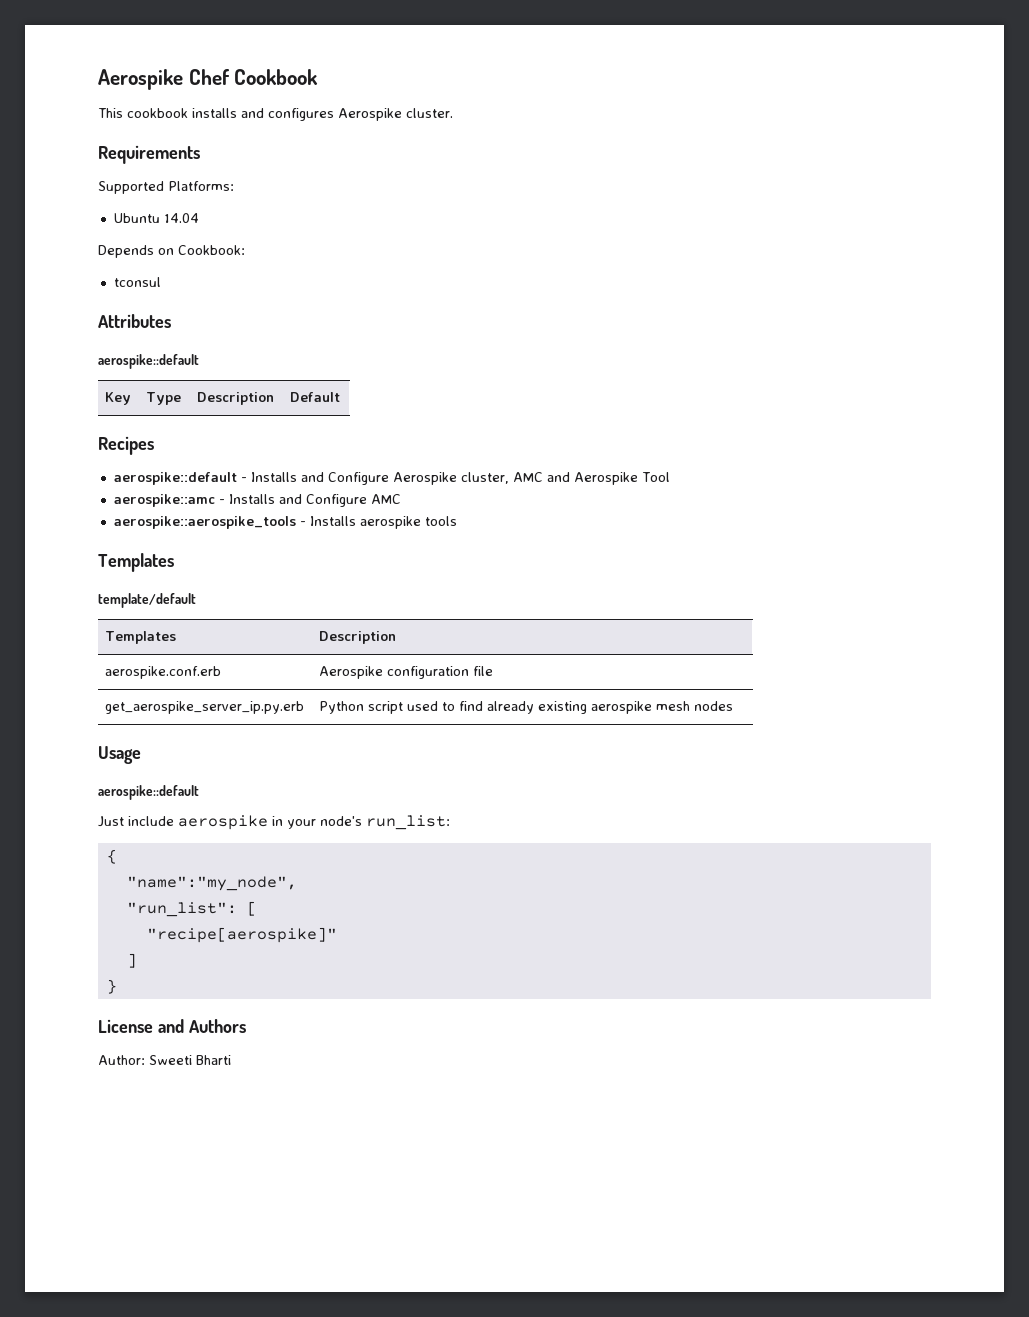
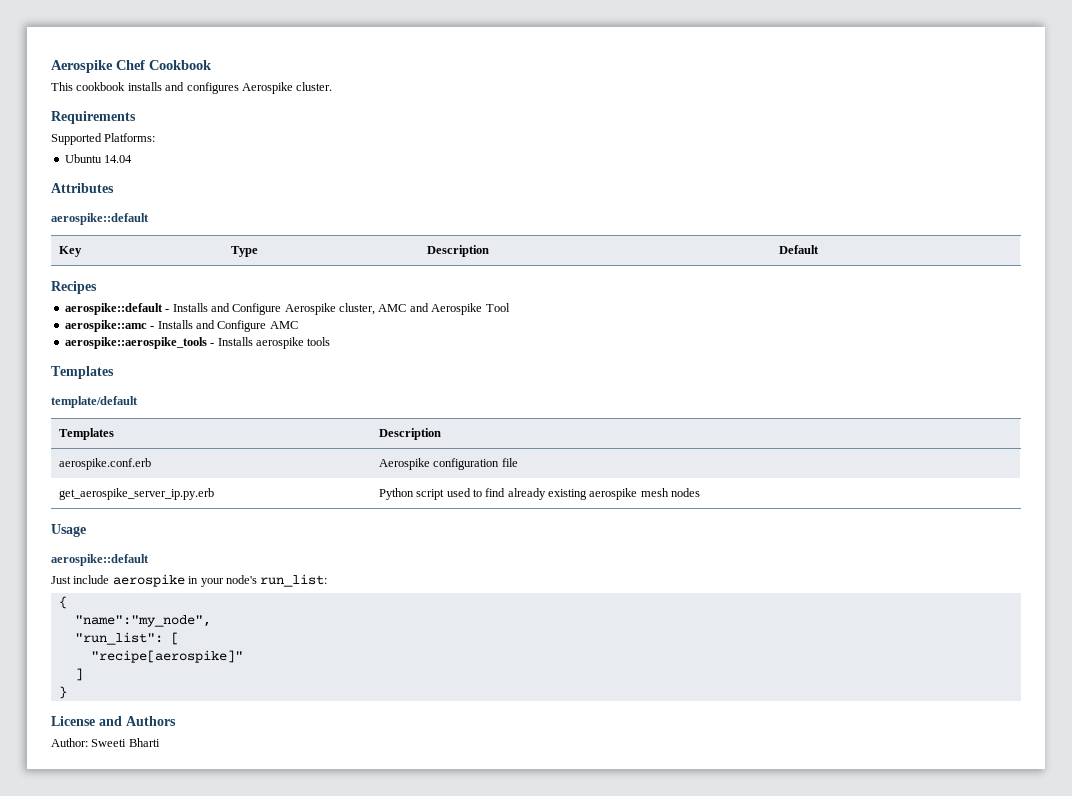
- Depends on Cookbook:
- tconsul

